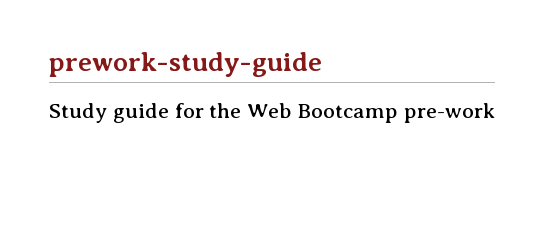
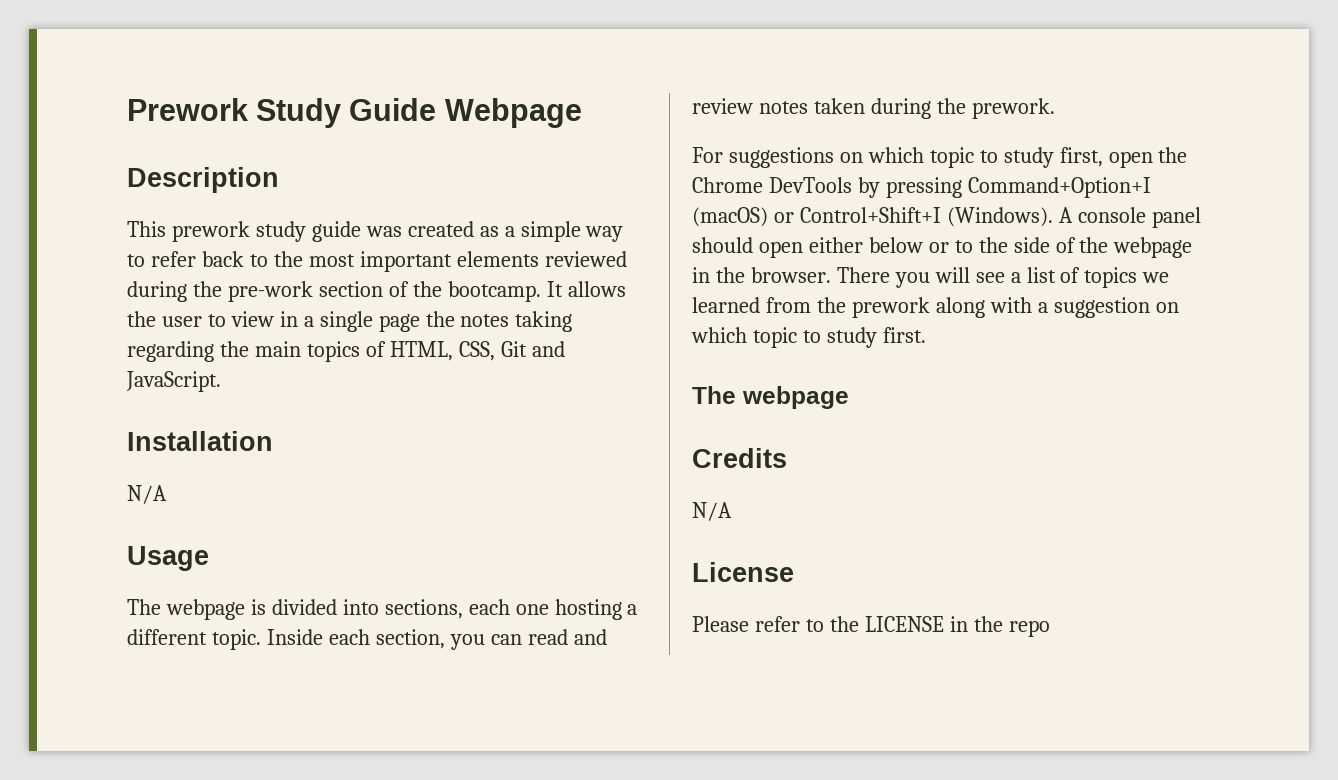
- prework-study-guide
- Study guide for the Web Bootcamp pre-work
+ Prework Study Guide Webpage
+ Description
+ This prework study guide was created as a simple way to refer back to the most important elements reviewed during the pre-work section of the bootcamp. It allows the user to view in a single page the notes taking regarding the main topics of HTML, CSS, Git and JavaScript.
+ Installation
+ N/A
+ Usage
+ The webpage is divided into sections, each one hosting a different topic. Inside each section, you can read and review notes taken during the prework.
+ For suggestions on which topic to study first, open the Chrome DevTools by pressing Command+Option+I (macOS) or Control+Shift+I (Windows). A console panel should open either below or to the side of the webpage in the browser. There you will see a list of topics we learned from the prework along with a suggestion on which topic to study first.
+ The webpage
+ Credits
+ N/A
+ License
+ Please refer to the LICENSE in the repo

